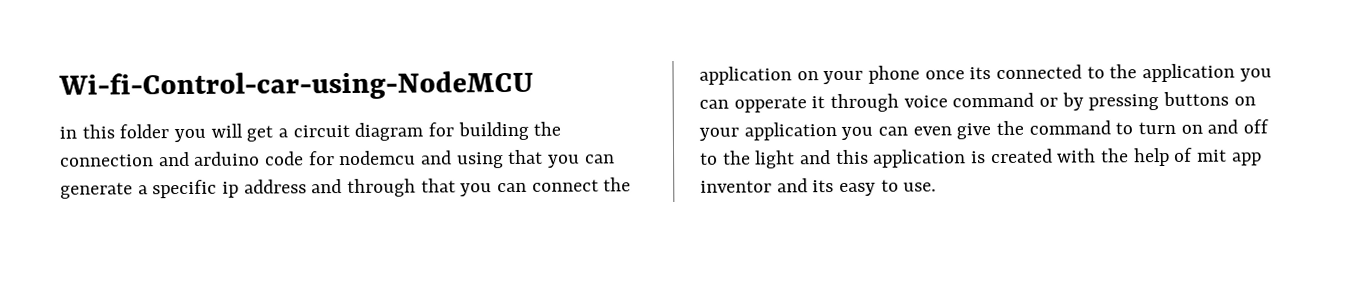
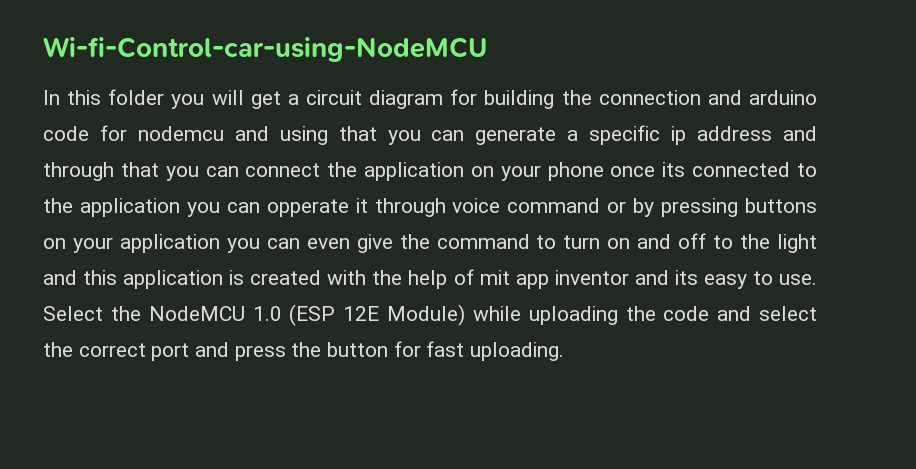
- in this folder you will get a circuit diagram for building the connection and arduino code for nodemcu and using that you can generate a specific ip address and through that you can connect the application on your phone once its connected to the application you can opperate it through voice command or by pressing buttons on your application you can even give the command to turn on and off to the light and this application is created with the help of mit app inventor and its easy to use.
+ In this folder you will get a circuit diagram for building the connection and arduino code for nodemcu and using that you can generate a specific ip address and through that you can connect the application on your phone once its connected to the application you can opperate it through voice command or by pressing buttons on your application you can even give the command to turn on and off to the light and this application is created with the help of mit app inventor and its easy to use.
+ Select the NodeMCU 1.0 (ESP 12E Module) while uploading the code and select the correct port and press the button for fast uploading.

